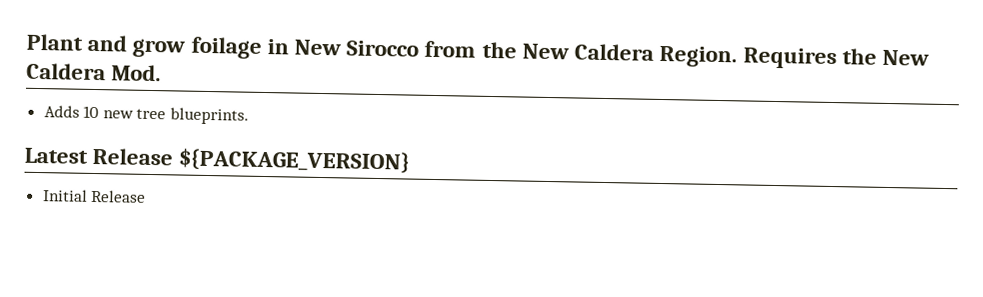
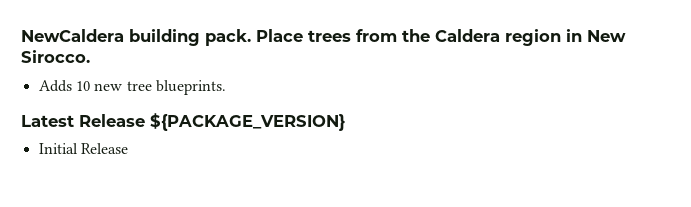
- Plant and grow foilage in New Sirocco from the New Caldera Region. Requires the New Caldera Mod.
+ NewCaldera building pack. Place trees from the Caldera region in New Sirocco.

